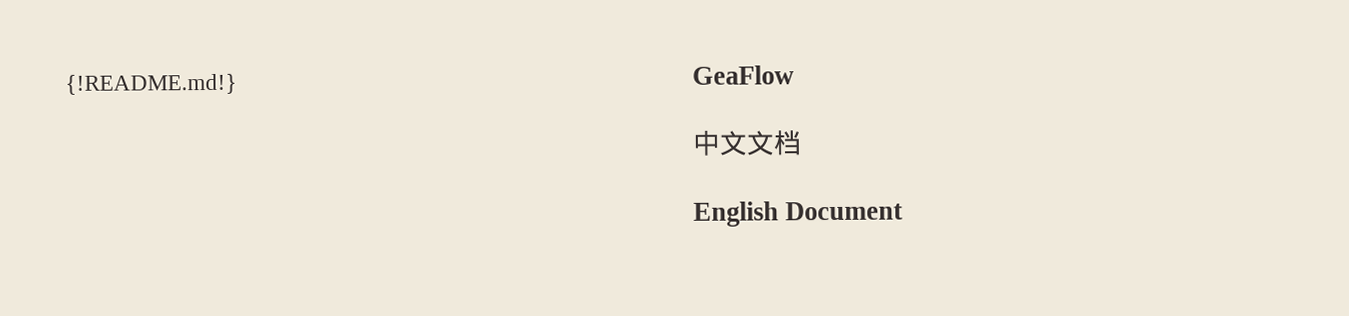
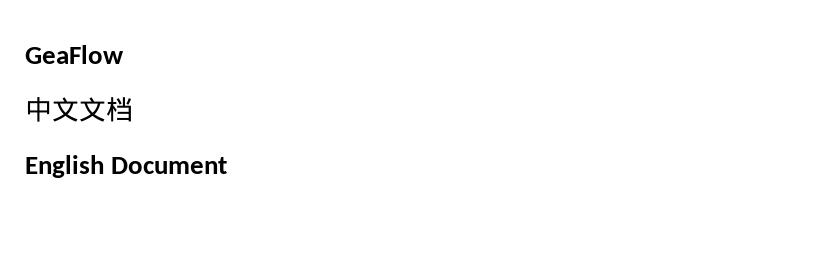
- {!README.md!}

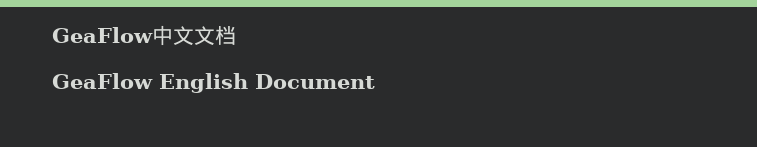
- GeaFlow
- 中文文档
+ GeaFlow中文文档
- English Document
+ GeaFlow English Document

